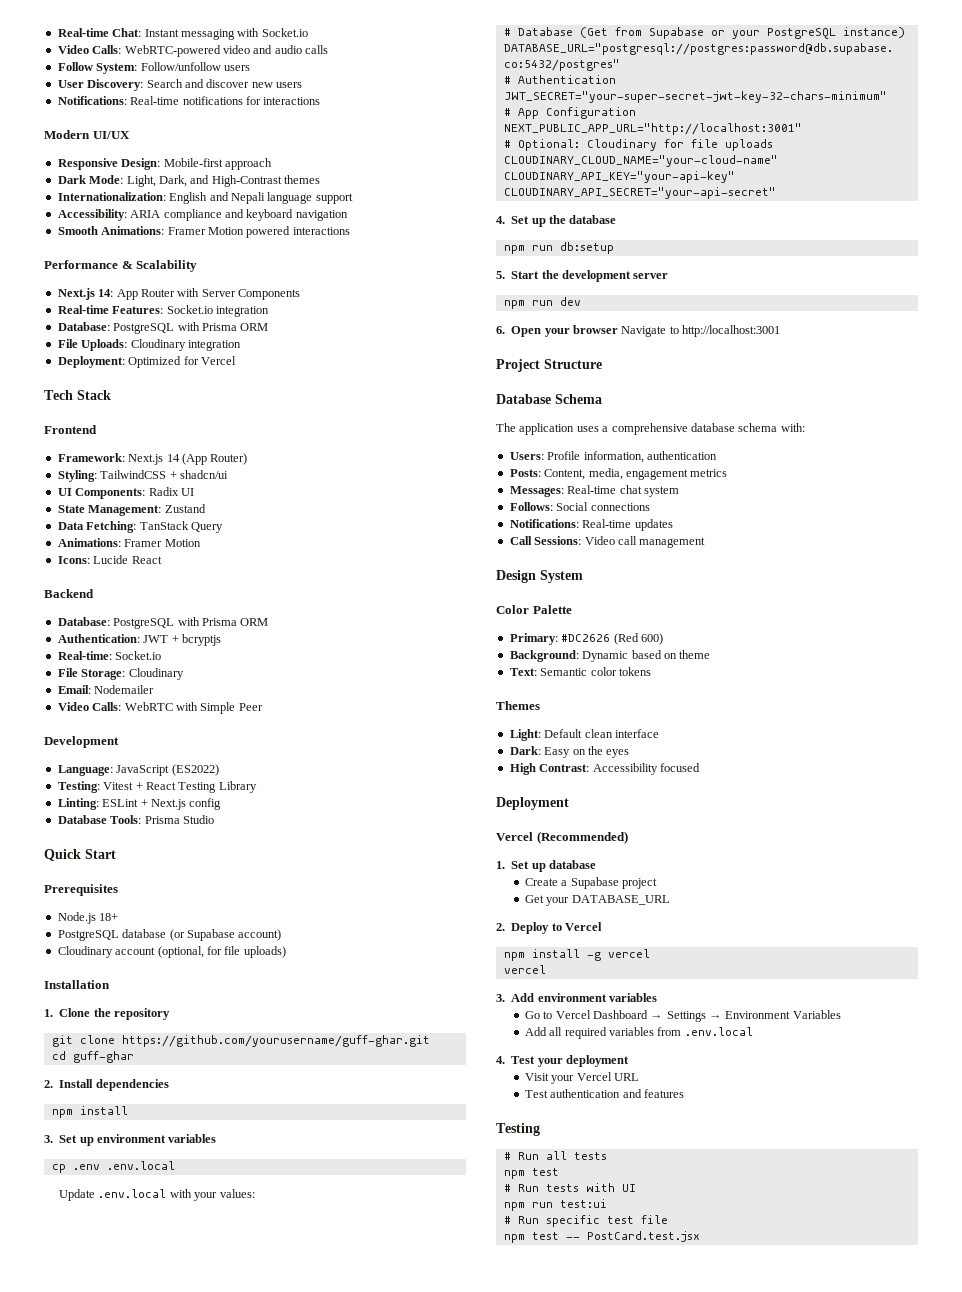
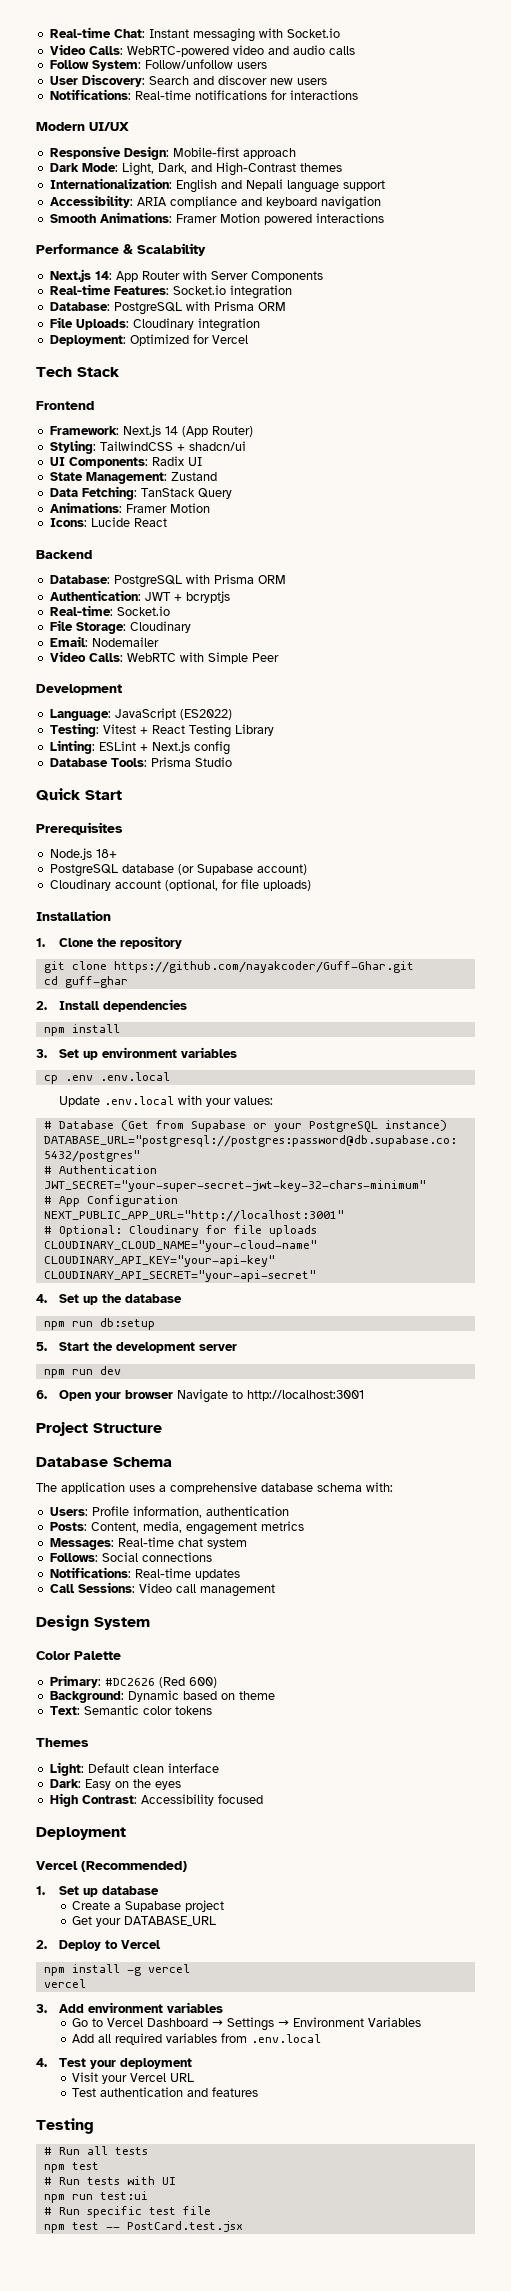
- git clone https://github.com/yourusername/guff-ghar.git
+ git clone https://github.com/nayakcoder/Guff-Ghar.git

